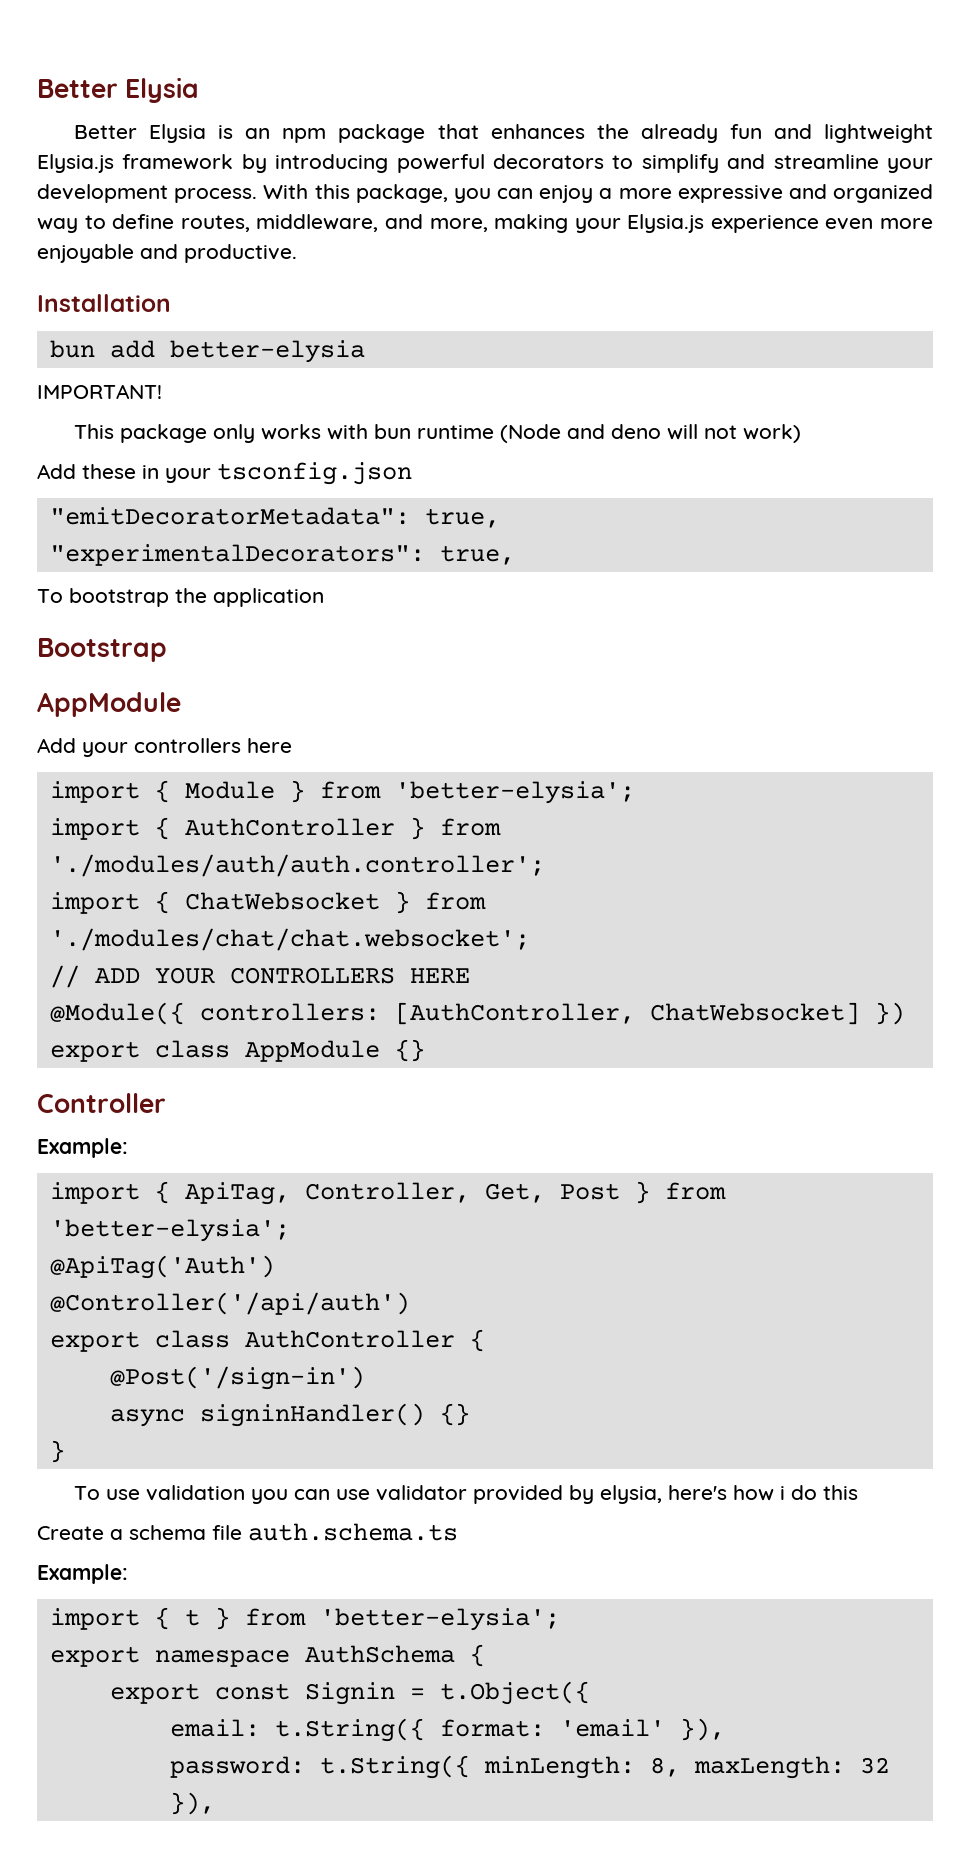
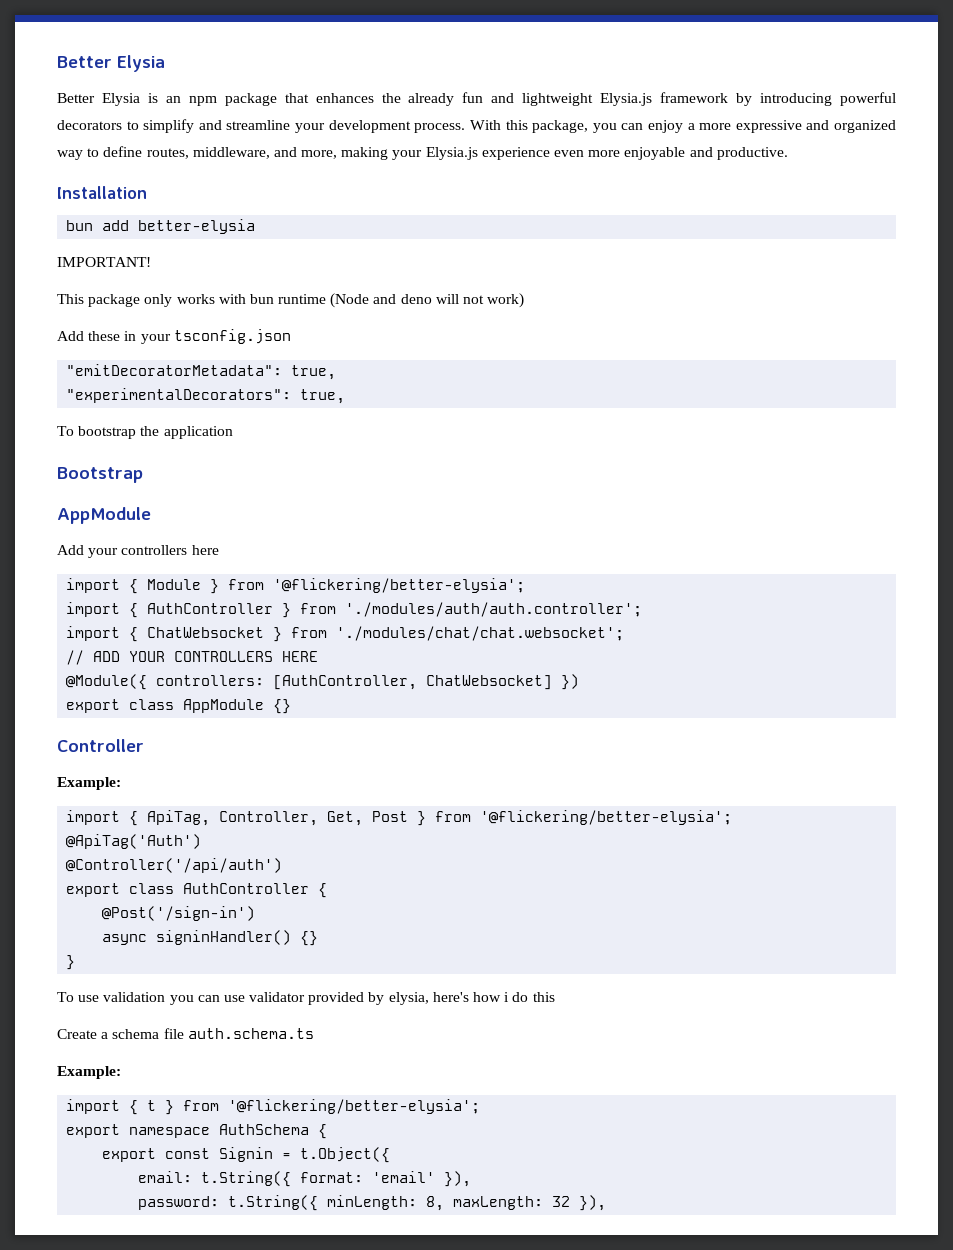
- import { Module } from 'better-elysia';
+ import { Module } from '@flickering/better-elysia';
- import { ApiTag, Controller, Get, Post } from 'better-elysia';
+ import { ApiTag, Controller, Get, Post } from '@flickering/better-elysia';
- import { t } from 'better-elysia';
+ import { t } from '@flickering/better-elysia';

